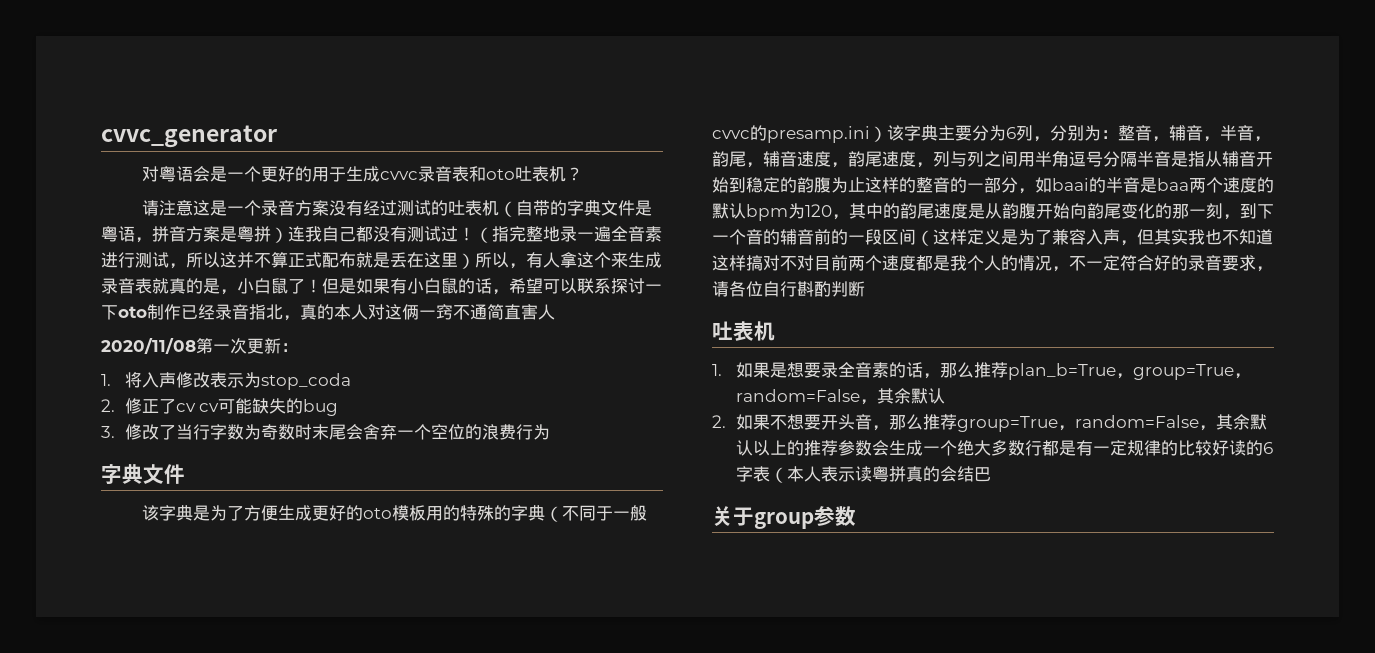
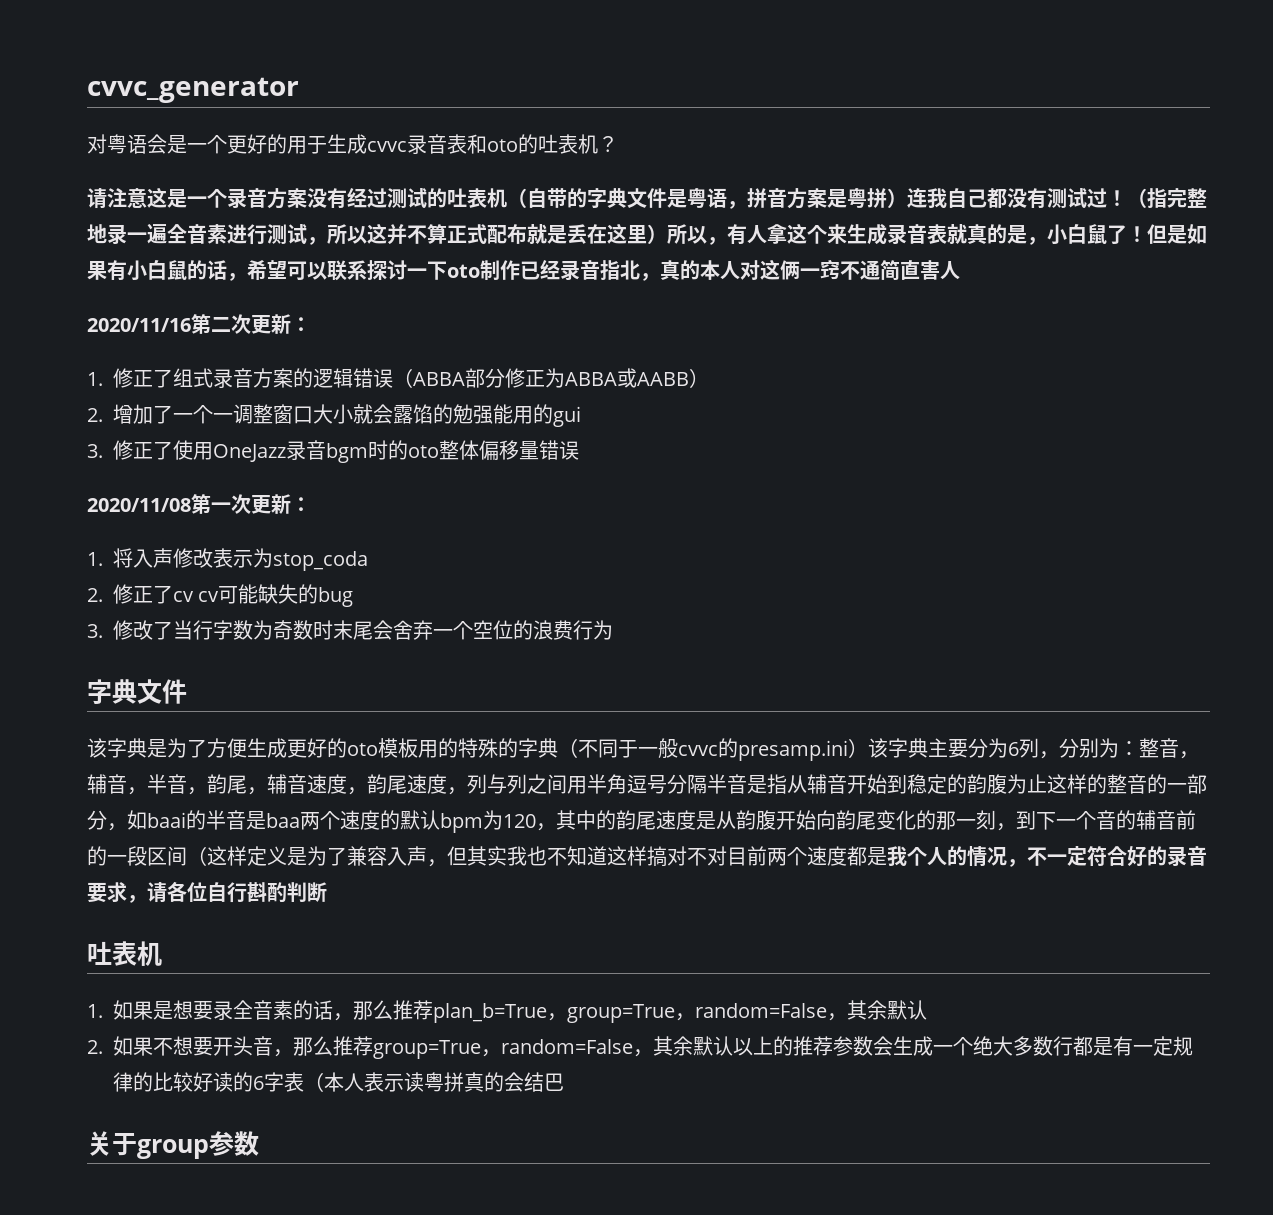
- 对粤语会是一个更好的用于生成cvvc录音表和oto吐表机？
+ 对粤语会是一个更好的用于生成cvvc录音表和oto的吐表机？
+ 2020/11/16第二次更新：
+ 1.修正了组式录音方案的逻辑错误（ABBA部分修正为ABBA或AABB）
+ 2.增加了一个一调整窗口大小就会露馅的勉强能用的gui
+ 3.修正了使用OneJazz录音bgm时的oto整体偏移量错误

